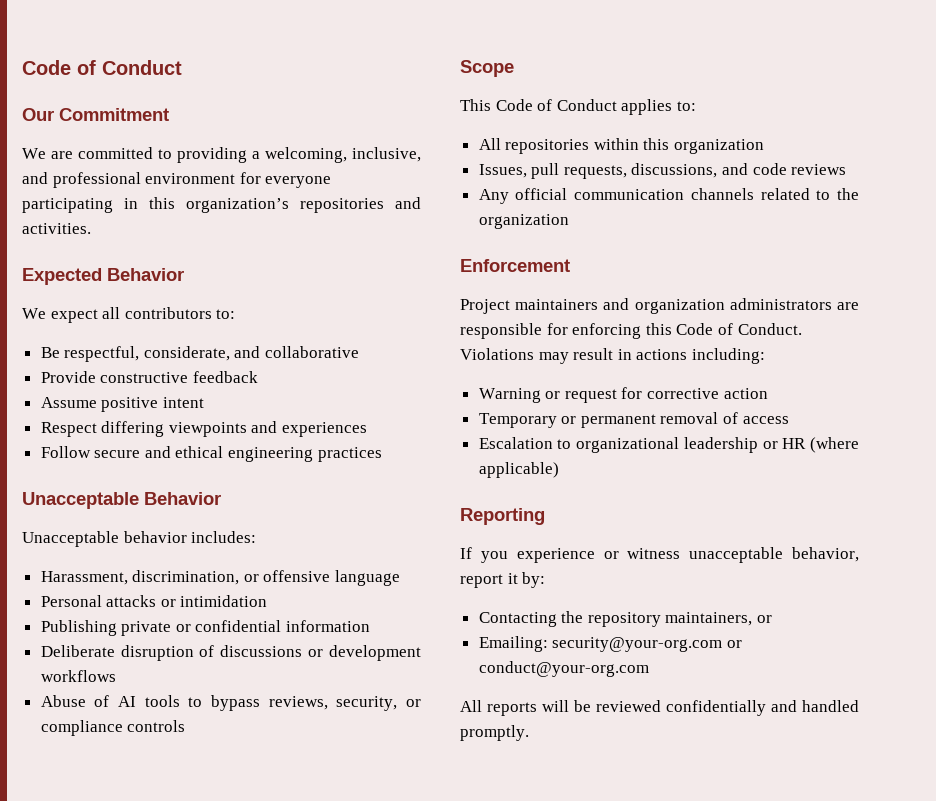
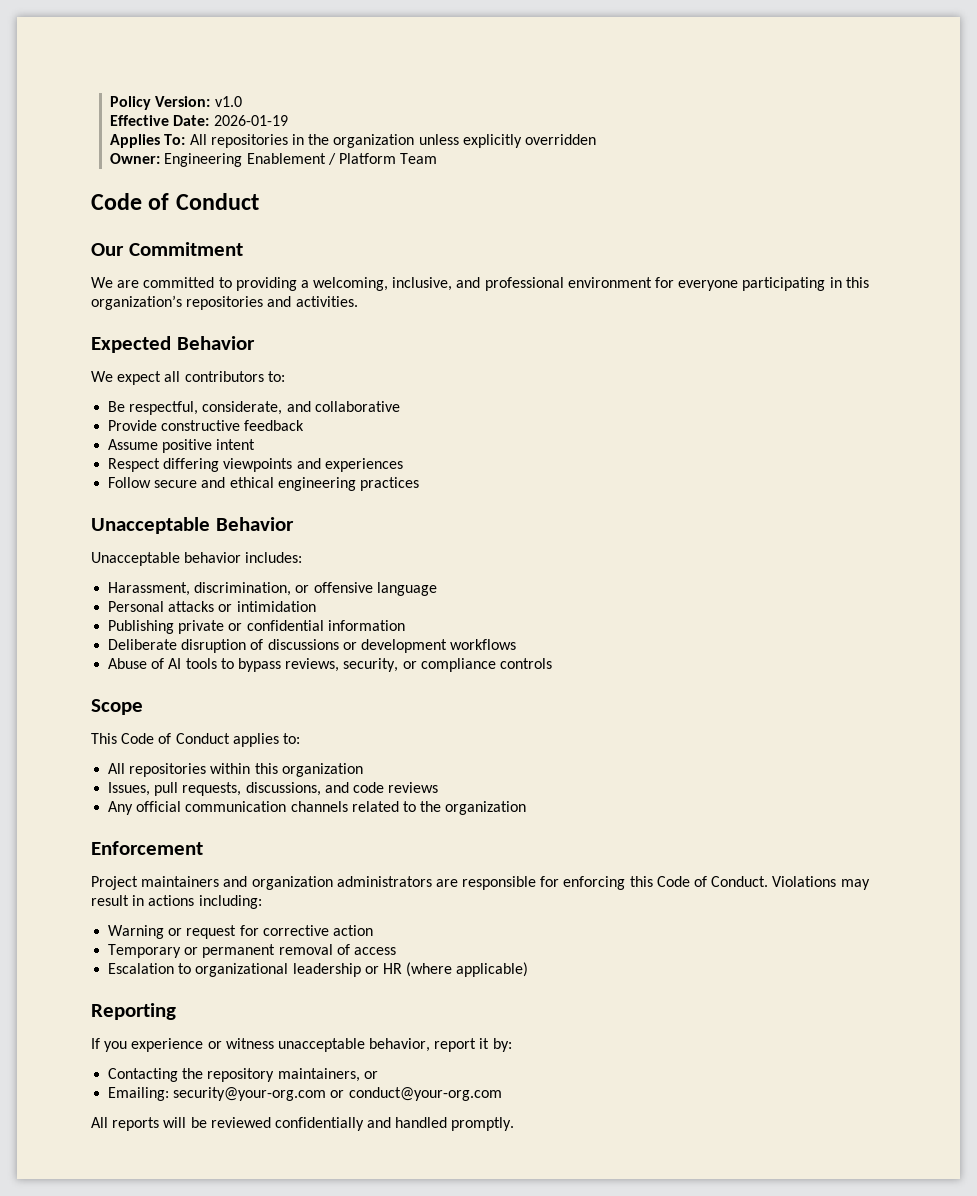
+ Policy Version: v1.0
+ Effective Date: 2026-01-19
+ Applies To: All repositories in the organization unless explicitly overridden
+ Owner: Engineering Enablement / Platform Team

